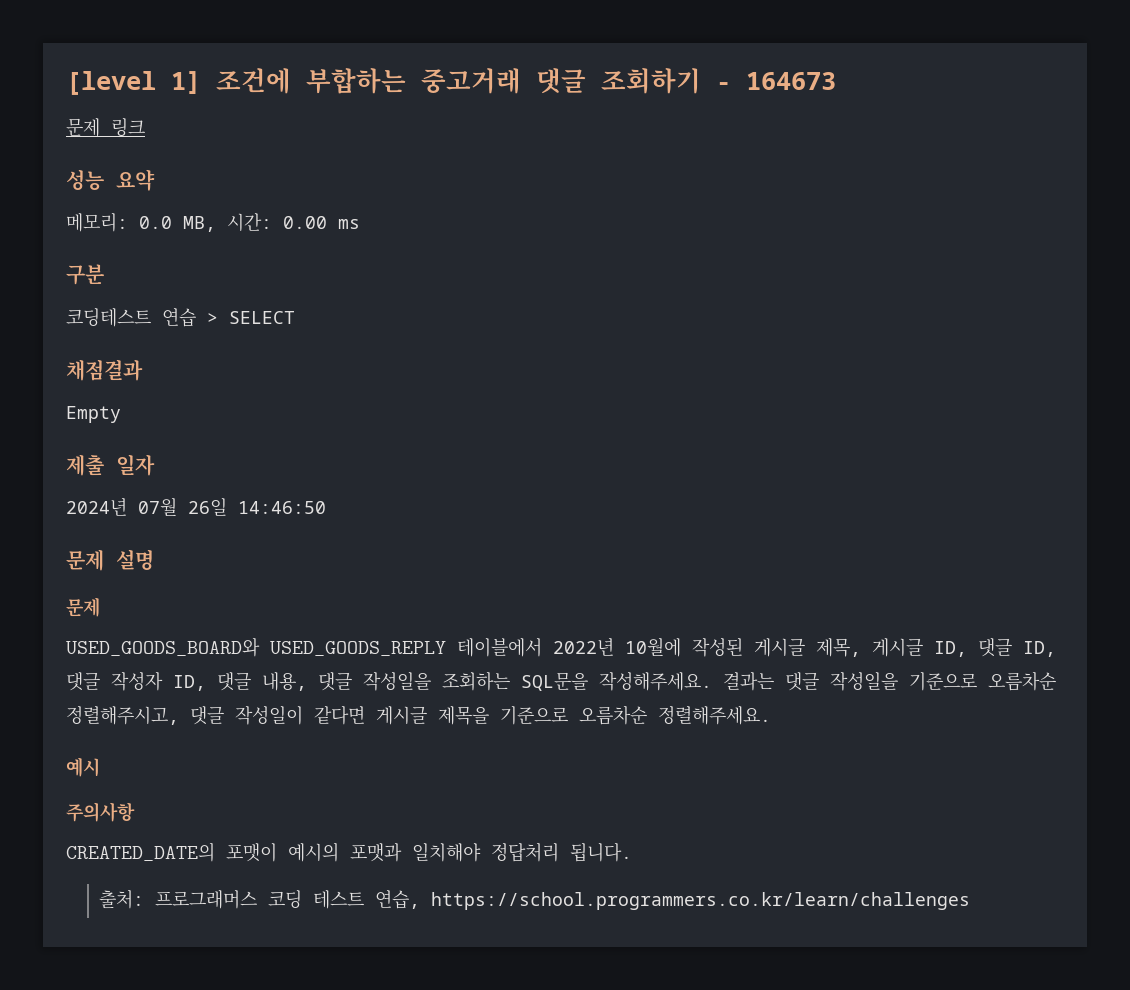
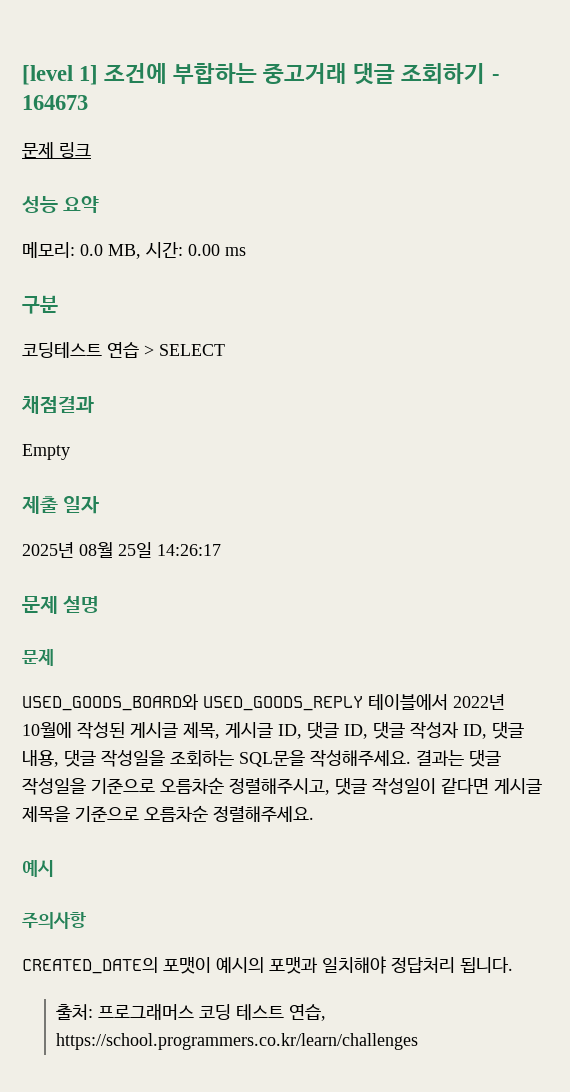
- 2024년 07월 26일 14:46:50
+ 2025년 08월 25일 14:26:17

